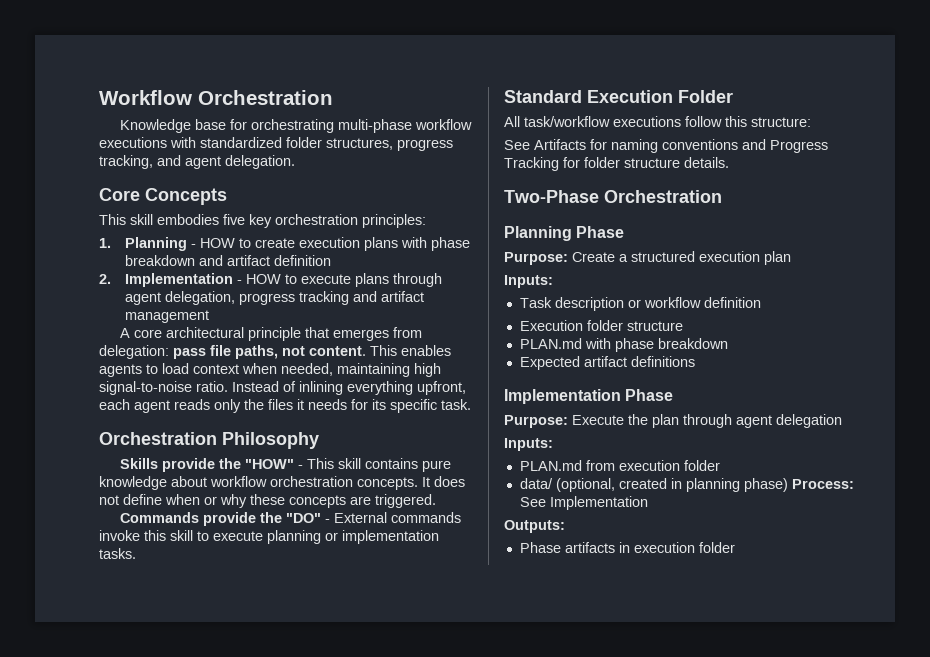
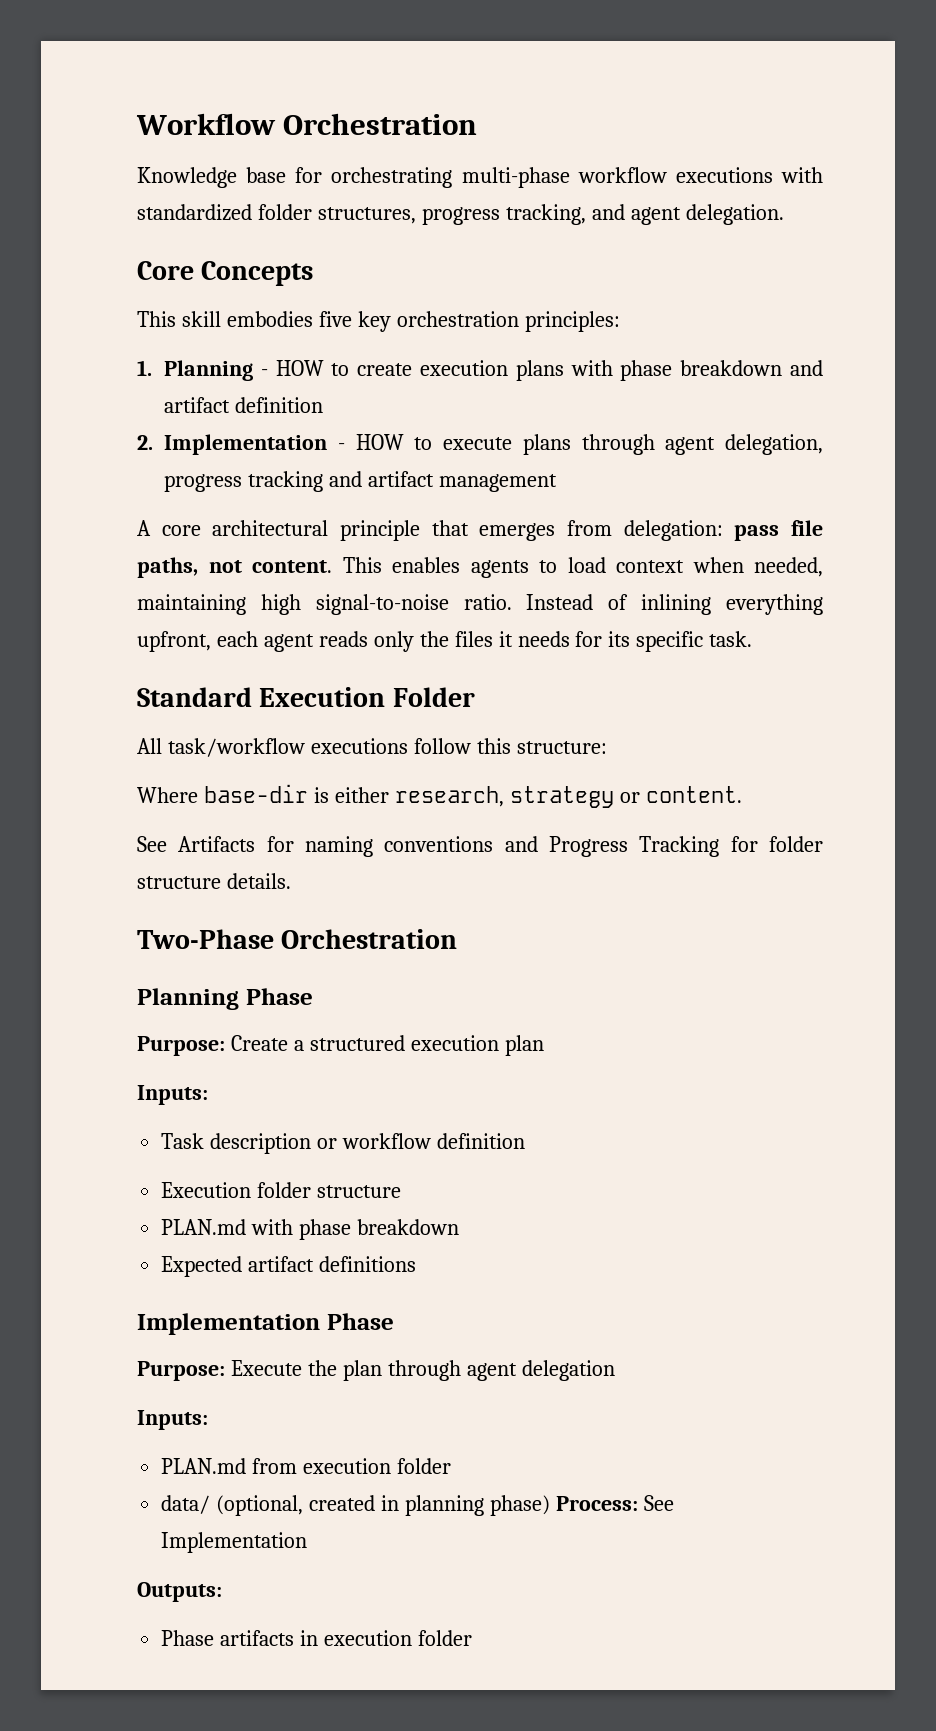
- Orchestration Philosophy
- Skills provide the "HOW" - This skill contains pure knowledge about workflow orchestration concepts. It does not define when or why these concepts are triggered.
- Commands provide the "DO" - External commands invoke this skill to execute planning or implementation tasks.
+ Where base-dir is either research, strategy or content.

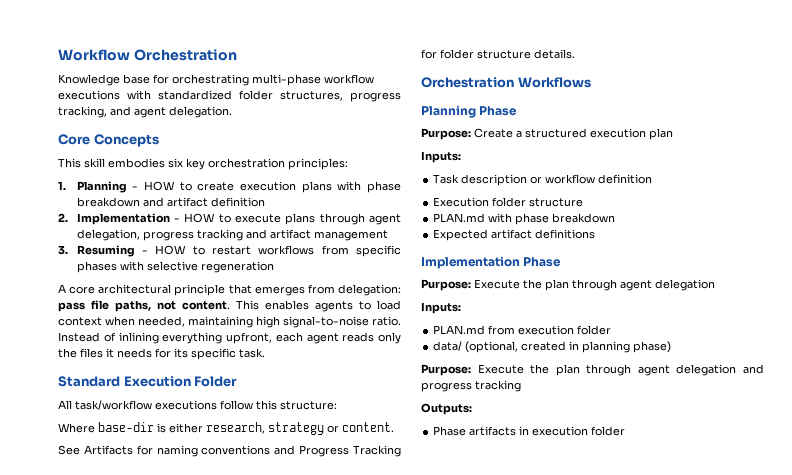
- This skill embodies five key orchestration principles:
+ This skill embodies six key orchestration principles:
+ 3. Resuming - HOW to restart workflows from specific phases with selective regeneration
- Two-Phase Orchestration
+ Orchestration Workflows
- data/ (optional, created in planning phase) Process: See Implementation
+ data/ (optional, created in planning phase)
+ Purpose: Execute the plan through agent delegation and progress tracking

